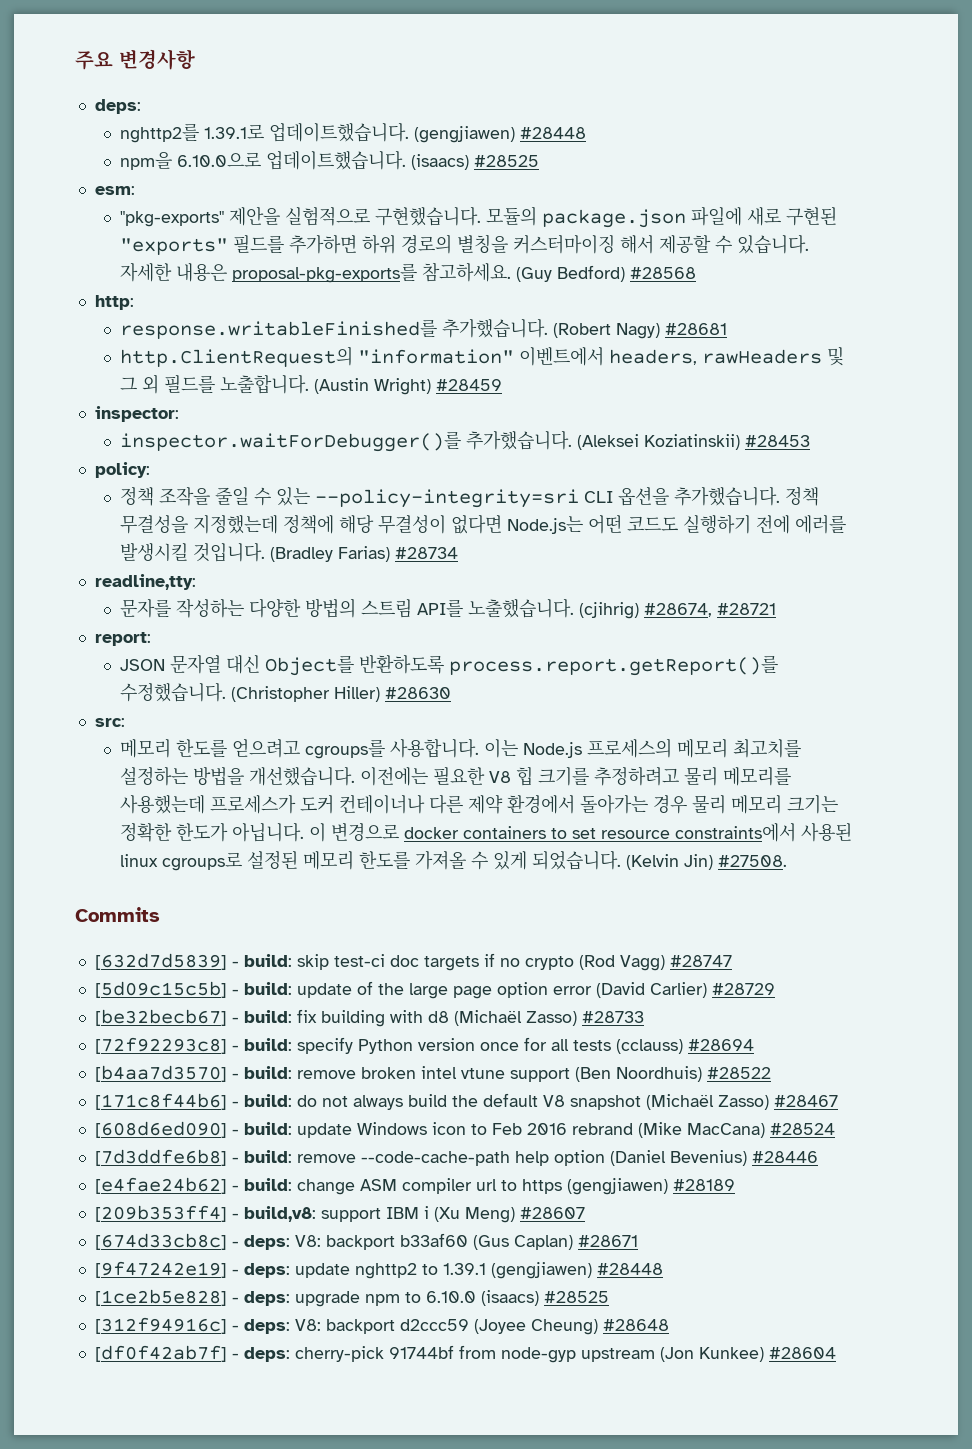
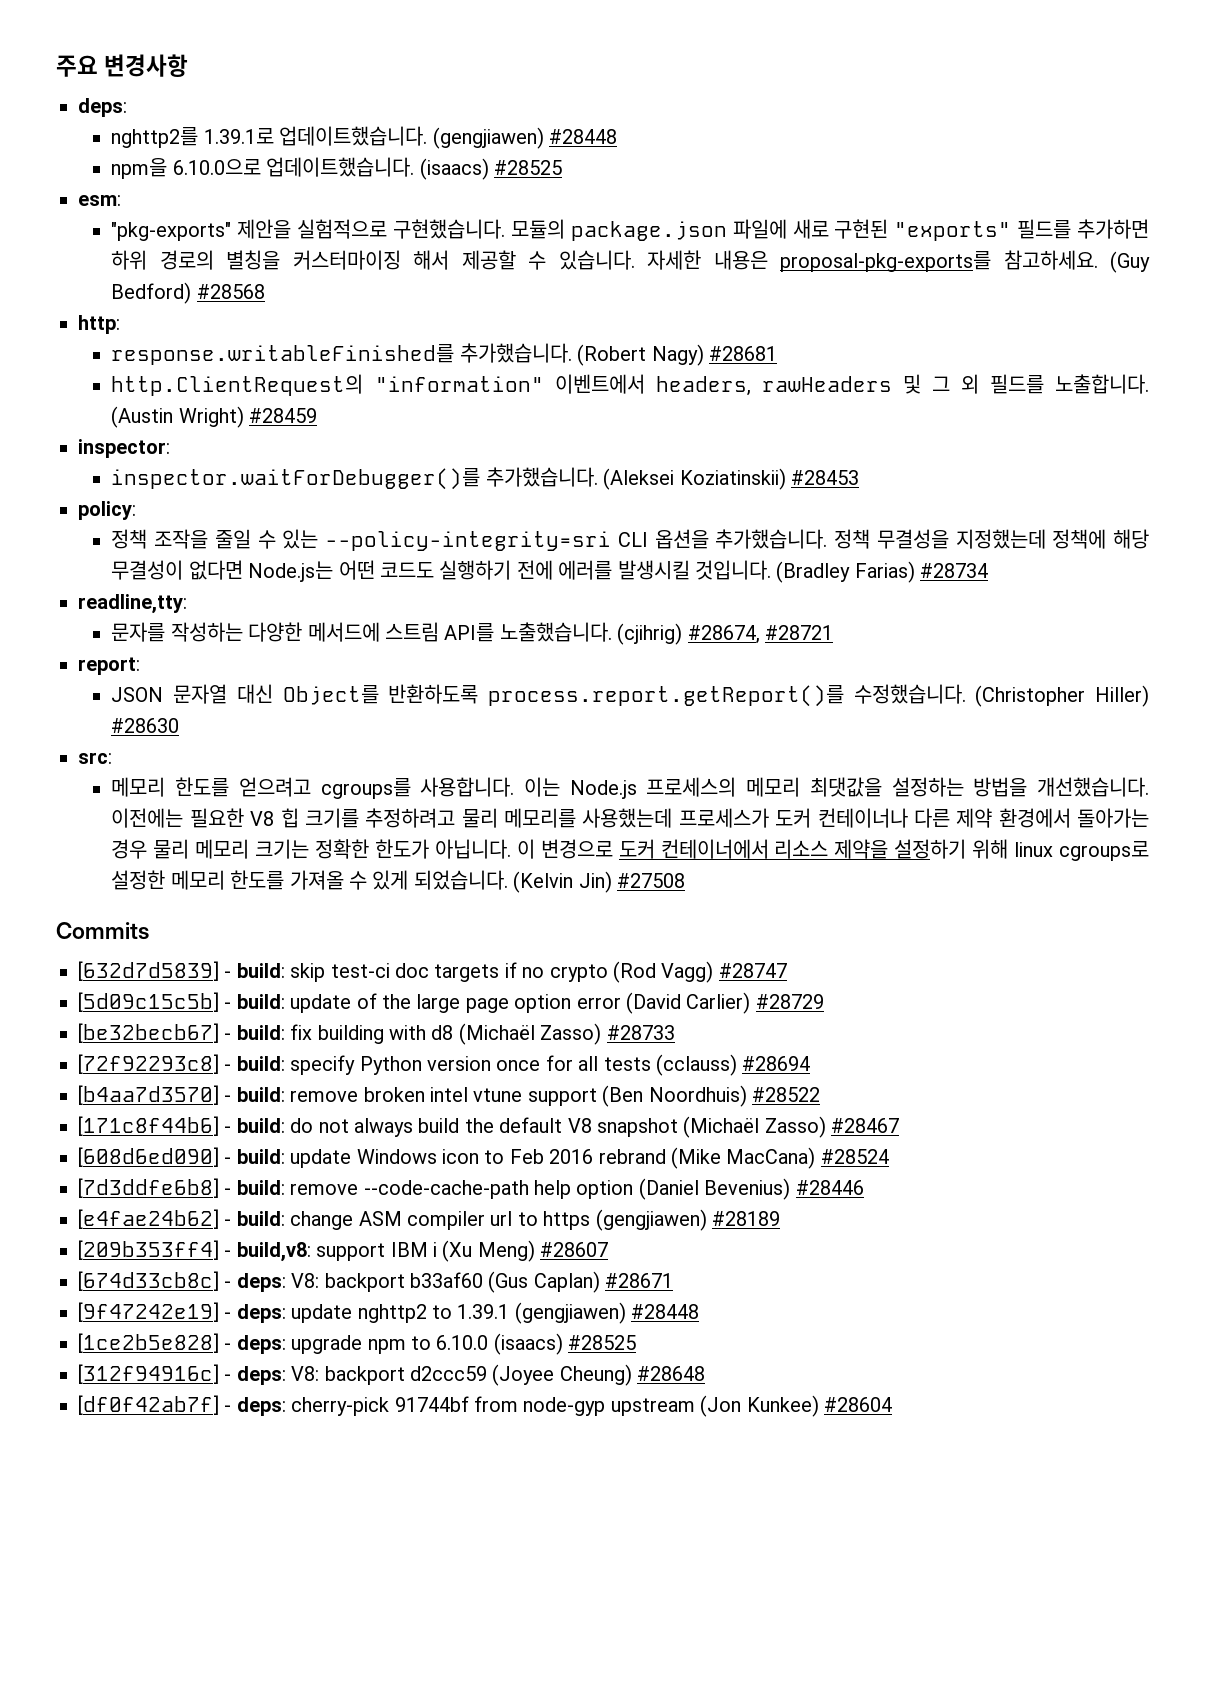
- 문자를 작성하는 다양한 방법의 스트림 API를 노출했습니다.
+ 문자를 작성하는 다양한 메서드에 스트림 API를 노출했습니다.
- 이는 Node.js 프로세스의 메모리 최고치를 설정하는 방법을 개선했습니다.
+ 이는 Node.js 프로세스의 메모리 최댓값을 설정하는 방법을 개선했습니다.
- 이 변경으로 docker containers to set resource constraints에서 사용된 linux cgroups로 설정된 메모리 한도를 가져올 수 있게 되었습니다.
+ 이 변경으로 도커 컨테이너에서 리소스 제약을 설정하기 위해 linux cgroups로 설정한 메모리 한도를 가져올 수 있게 되었습니다.
- (Kelvin Jin) #27508.
+ (Kelvin Jin) #27508

